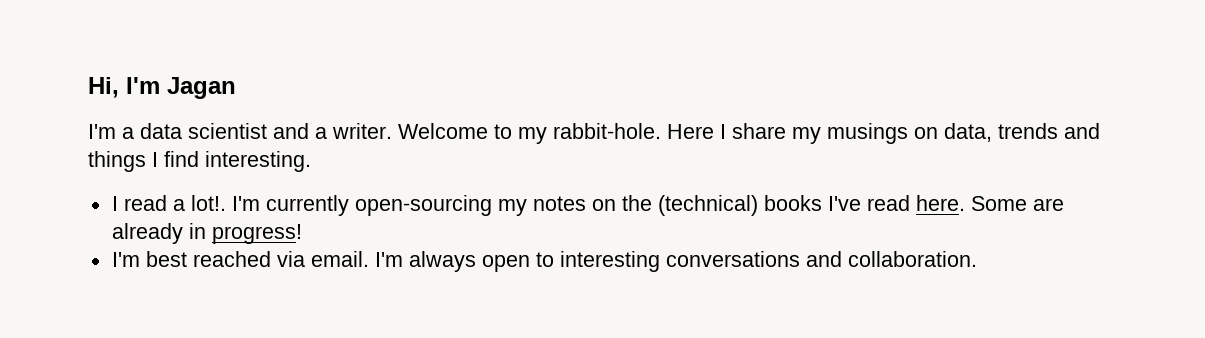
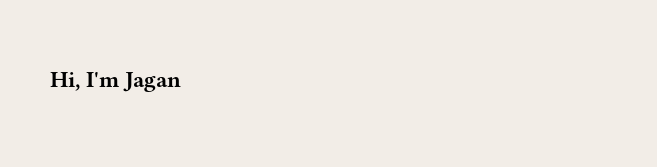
- I'm a data scientist and a writer. Welcome to my rabbit-hole. Here I share my musings on data, trends and things I find interesting.
- I read a lot!. I'm currently open-sourcing my notes on the (technical) books I've read here. Some are already in progress!
- I'm best reached via email. I'm always open to interesting conversations and collaboration.

